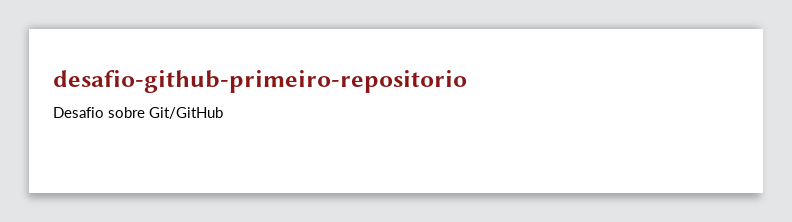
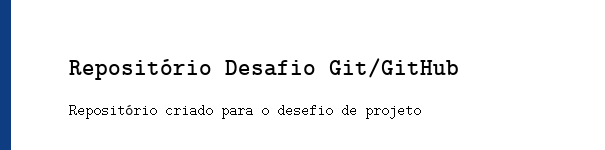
- desafio-github-primeiro-repositorio
- Desafio sobre Git/GitHub
+ Repositório Desafio Git/GitHub
+ Repositório criado para o desefio de projeto

